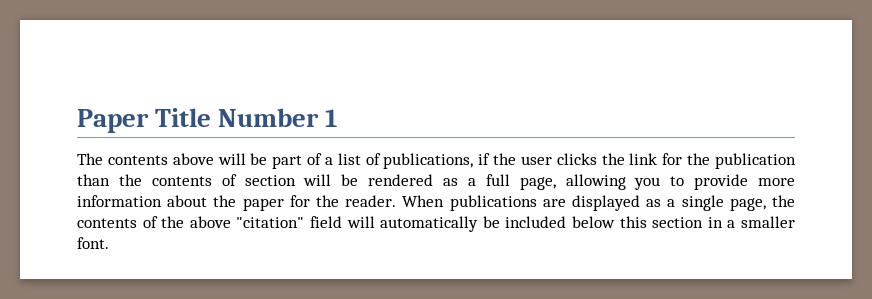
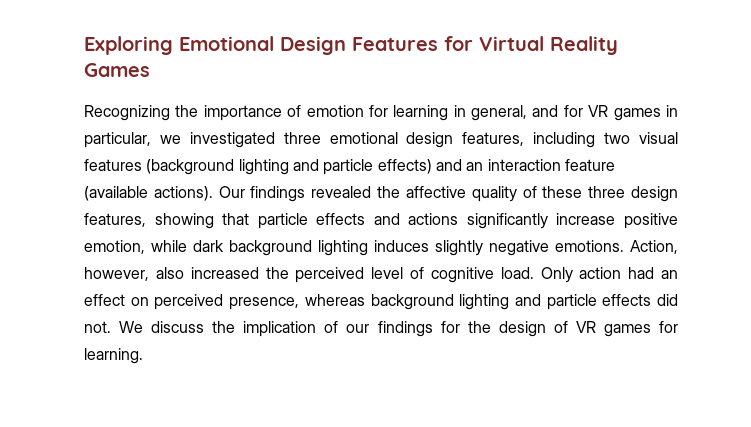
- Paper Title Number 1
- The contents above will be part of a list of publications, if the user clicks the link for the publication than the contents of section will be rendered as a full page, allowing you to provide more information about the paper for the reader. When publications are displayed as a single page, the contents of the above "citation" field will automatically be included below this section in a smaller font.
+ Exploring Emotional Design Features for Virtual Reality Games
+ Recognizing the importance of emotion for learning in general, and for VR games in particular, we investigated three emotional design features, including two visual features (background lighting and particle effects) and an interaction feature (available actions). Our findings revealed the affective quality of these three design features, showing that particle effects and actions significantly increase positive emotion, while dark background lighting induces slightly negative emotions. Action, however, also increased the perceived level of cognitive load. Only action had an effect on perceived presence, whereas background lighting and particle effects did not. We discuss the implication of our findings for the design of VR games for learning.

